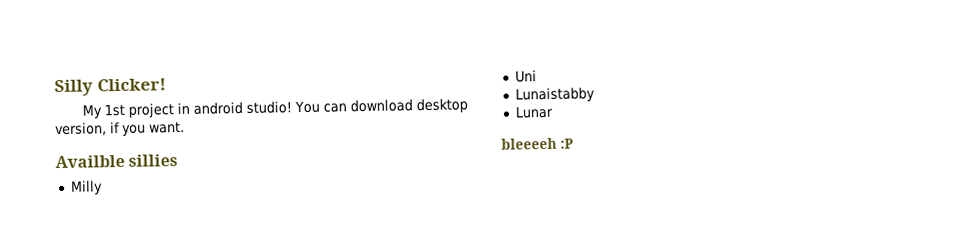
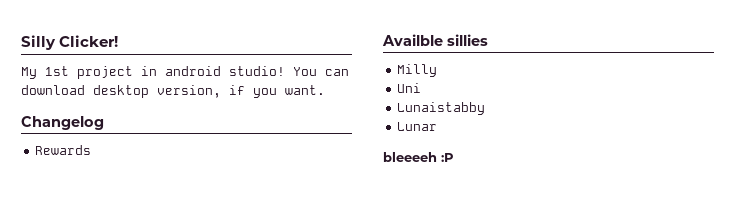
+ Changelog
+ Rewards

